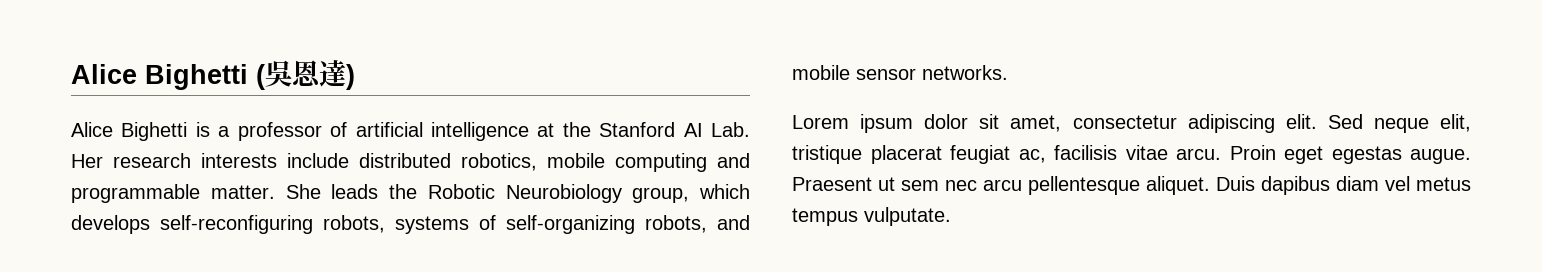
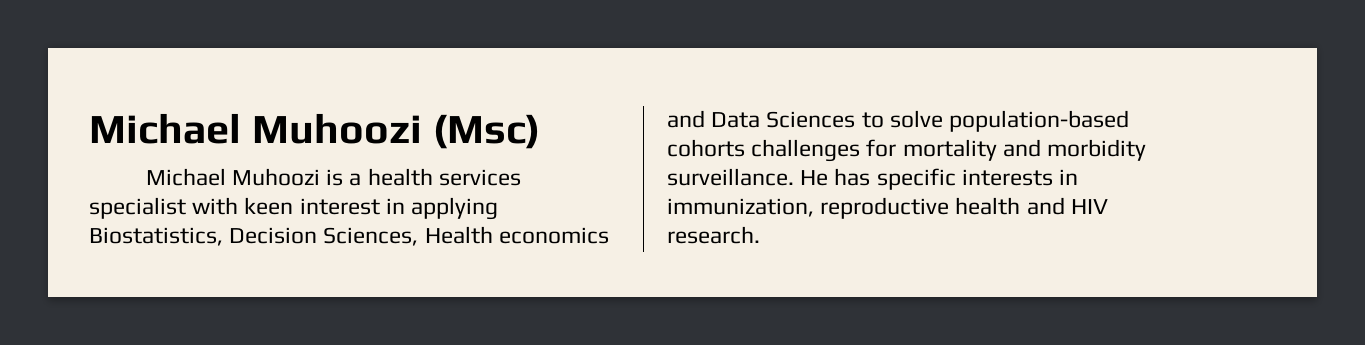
- Alice Bighetti (吳恩達)
- Alice Bighetti is a professor of artificial intelligence at the Stanford AI Lab. Her research interests include distributed robotics, mobile computing and programmable matter. She leads the Robotic Neurobiology group, which develops self-reconfiguring robots, systems of self-organizing robots, and mobile sensor networks.
- Lorem ipsum dolor sit amet, consectetur adipiscing elit. Sed neque elit, tristique placerat feugiat ac, facilisis vitae arcu. Proin eget egestas augue. Praesent ut sem nec arcu pellentesque aliquet. Duis dapibus diam vel metus tempus vulputate.
+ Michael Muhoozi (Msc)
+ Michael Muhoozi is a health services specialist with keen interest in applying Biostatistics, Decision Sciences, Health economics and Data Sciences to solve population-based cohorts challenges for mortality and morbidity surveillance. He has specific interests in immunization, reproductive health and HIV research.

